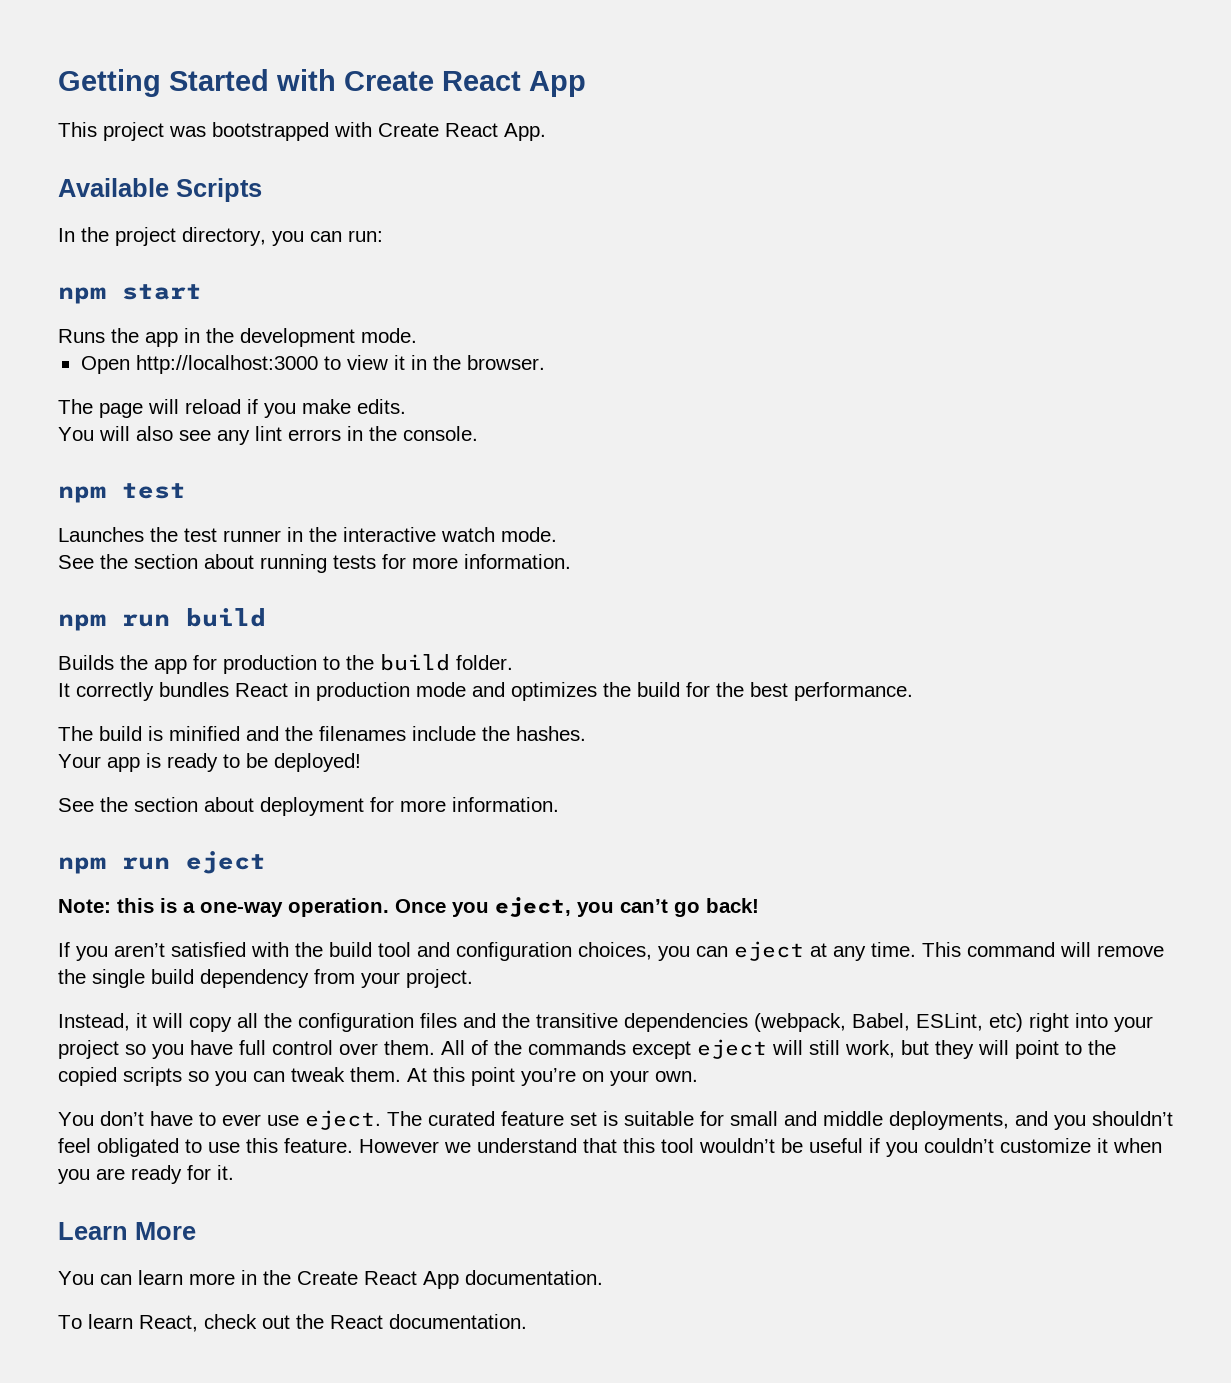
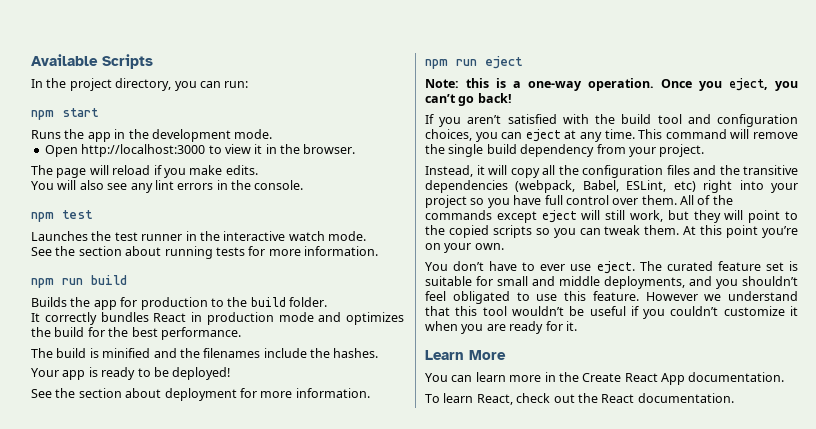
- Getting Started with Create React App
- This project was bootstrapped with Create React App.

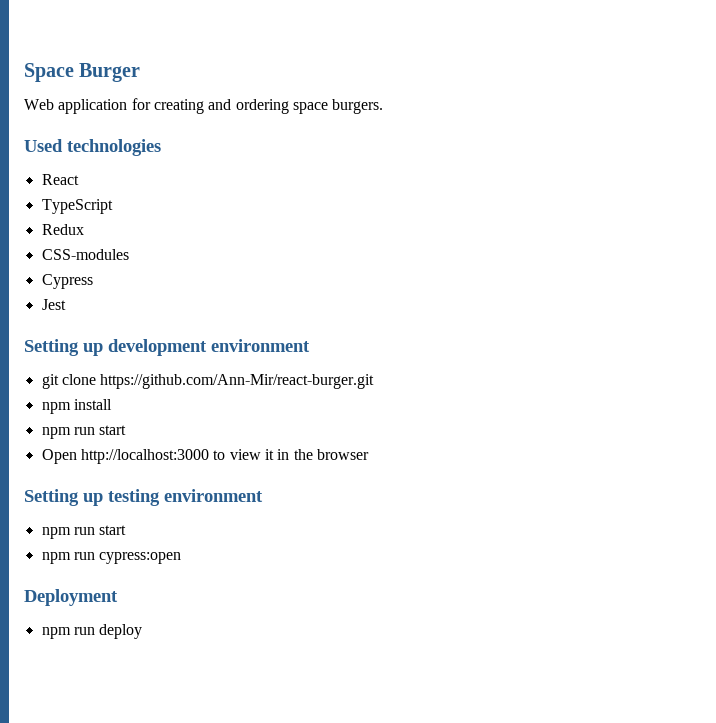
- Available Scripts
- In the project directory, you can run:
- npm start
- Runs the app in the development mode.
+ Space Burger
+ Web application for creating and ordering space burgers.
+ Used technologies
+ React
+ TypeScript
+ Redux
+ CSS-modules
+ Cypress
+ Jest
+ Setting up development environment
+ git clone https://github.com/Ann-Mir/react-burger.git
+ npm install
+ npm run start
- Open http://localhost:3000 to view it in the browser.
- The page will reload if you make edits.
- You will also see any lint errors in the console.
- npm test
- Launches the test runner in the interactive watch mode.
- See the section about running tests for more information.
- npm run build
- Builds the app for production to the build folder.
- It correctly bundles React in production mode and optimizes the build for the best performance.
- The build is minified and the filenames include the hashes.
- Your app is ready to be deployed!
- See the section about deployment for more information.
- npm run eject
- Note: this is a one-way operation. Once you eject, you can’t go back!
- If you aren’t satisfied with the build tool and configuration choices, you can eject at any time. This command will remove the single build dependency from your project.
- Instead, it will copy all the configuration files and the transitive dependencies (webpack, Babel, ESLint, etc) right into your project so you have full control over them. All of the commands except eject will still work, but they will point to the copied scripts so you can tweak them. At this point you’re on your own.
- You don’t have to ever use eject. The curated feature set is suitable for small and middle deployments, and you shouldn’t feel obligated to use this feature. However we understand that this tool wouldn’t be useful if you couldn’t customize it when you are ready for it.
- Learn More
- You can learn more in the Create React App documentation.
- To learn React, check out the React documentation.
+ Open http://localhost:3000 to view it in the browser
+ Setting up testing environment
+ npm run start
+ npm run cypress:open
+ Deployment
+ npm run deploy

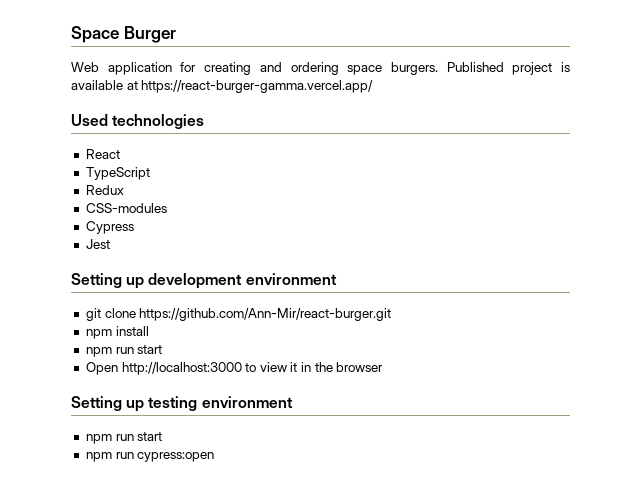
+ Published project is available at https://react-burger-gamma.vercel.app/
- Deployment
- npm run deploy

